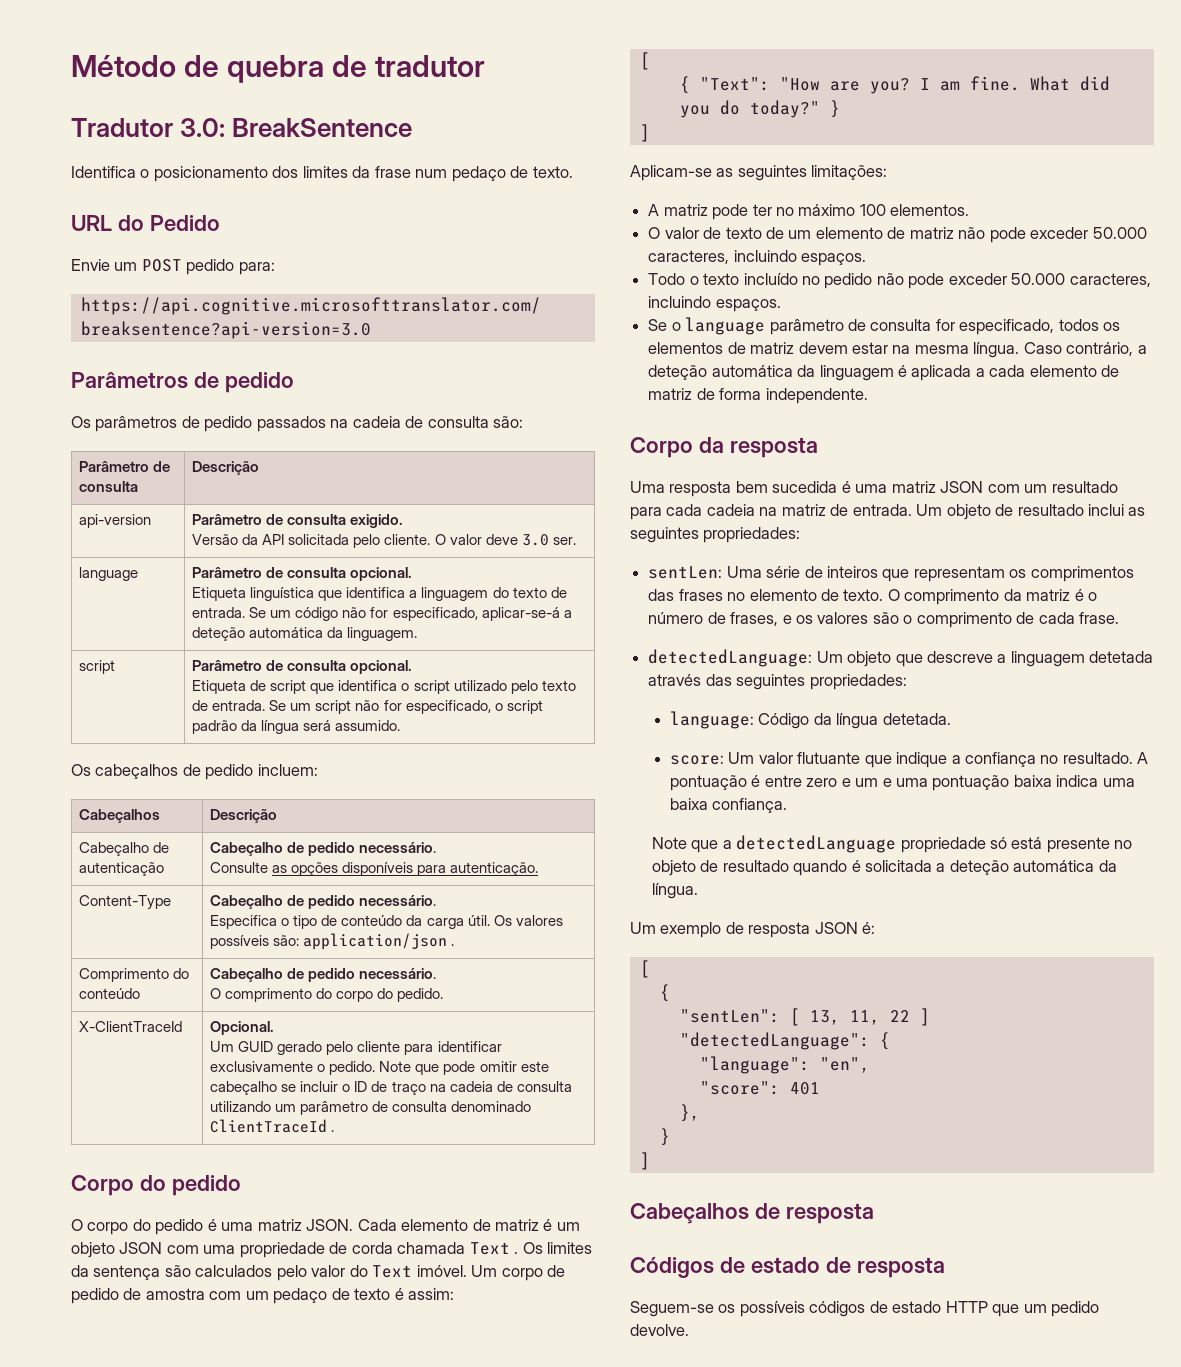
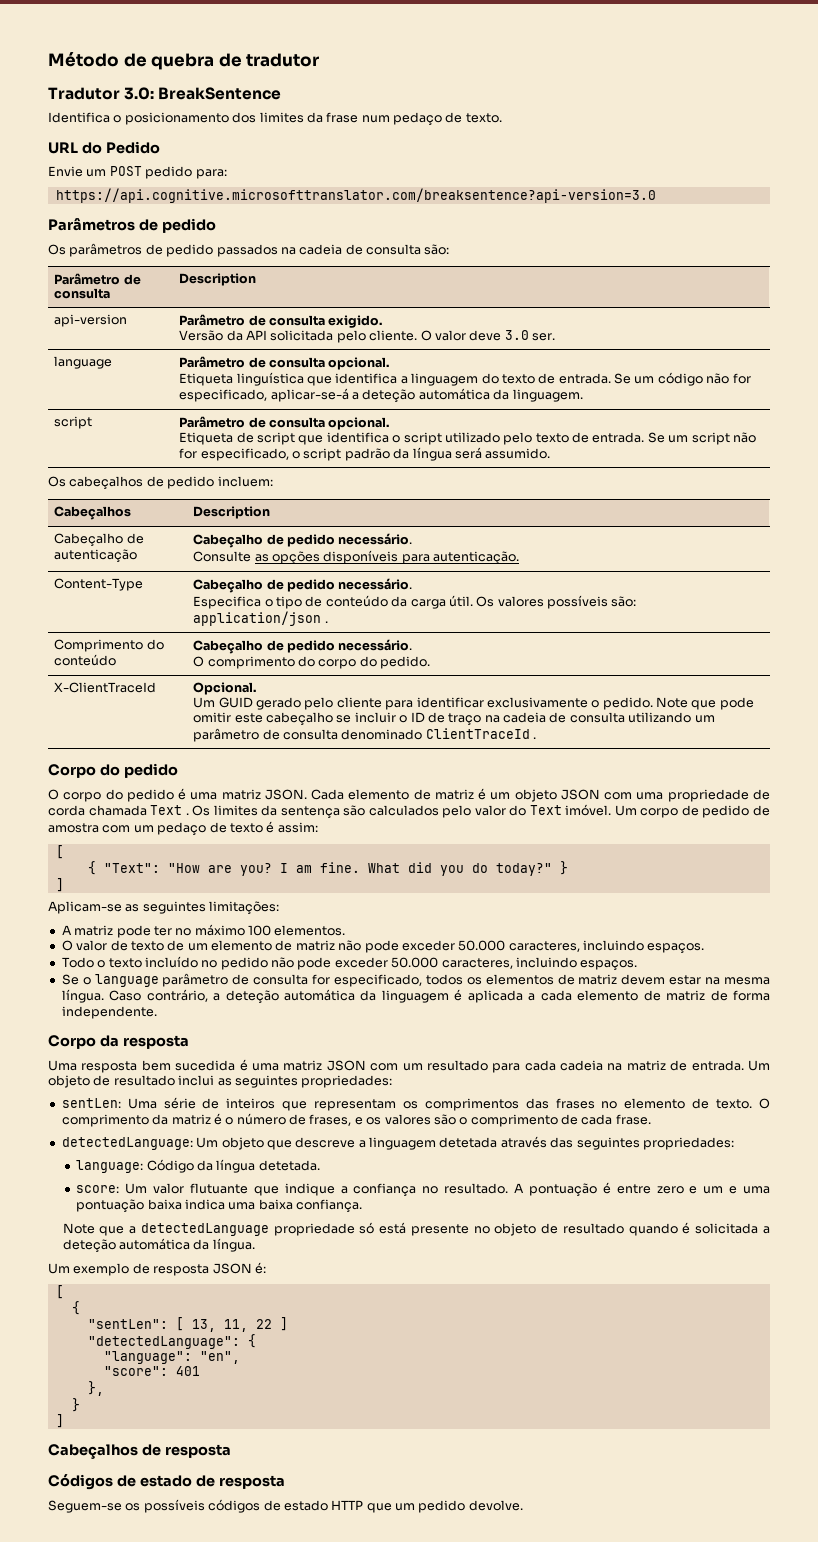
- Parâmetro de consulta | Descrição
+ Parâmetro de consulta | Description
- Cabeçalhos | Descrição
+ Cabeçalhos | Description

